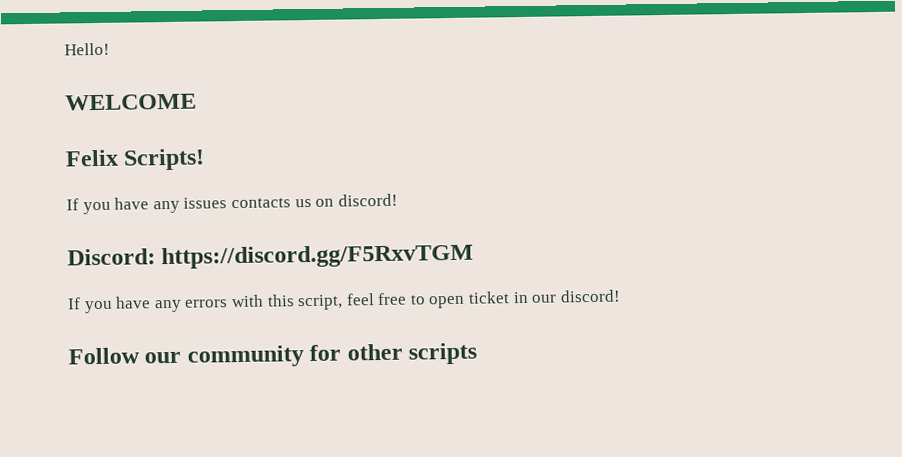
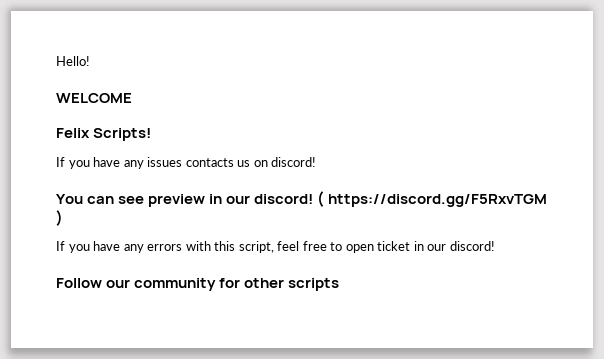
- Discord: https://discord.gg/F5RxvTGM
+ You can see preview in our discord! ( https://discord.gg/F5RxvTGM )

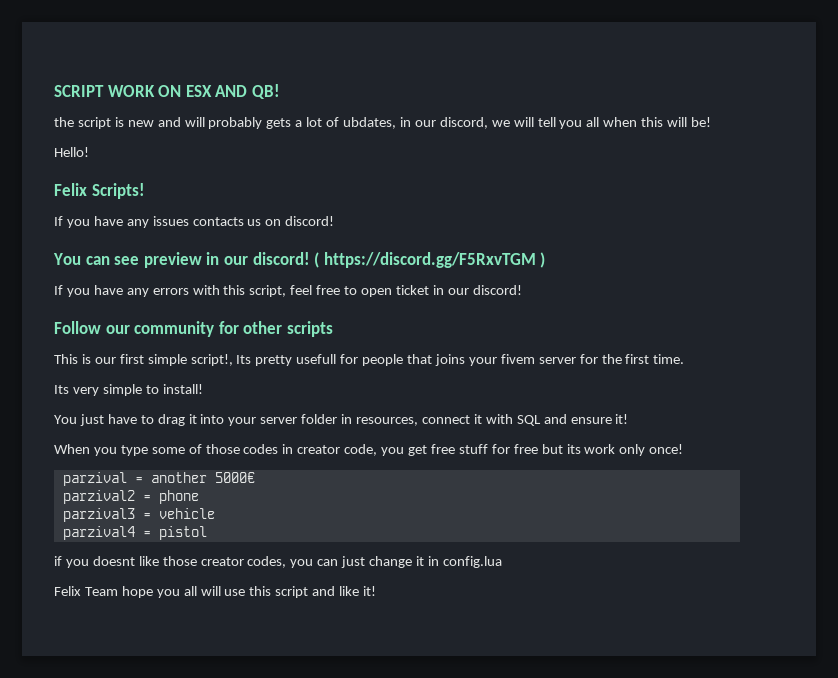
+ SCRIPT WORK ON ESX AND QB!
+ the script is new and will probably gets a lot of ubdates, in our discord, we will tell you all when this will be!
- WELCOME
+ This is our first simple script!, Its pretty usefull for people that joins your fivem server for the first time.
+ Its very simple to install!
+ You just have to drag it into your server folder in resources, connect it with SQL and ensure it!
+ When you type some of those codes in creator code, you get free stuff for free but its work only once!
+ parzival = another 5000€
+ parzival2 = phone
+ parzival3 = vehicle
+ parzival4 = pistol
+ if you doesnt like those creator codes, you can just change it in config.lua
+ Felix Team hope you all will use this script and like it!

